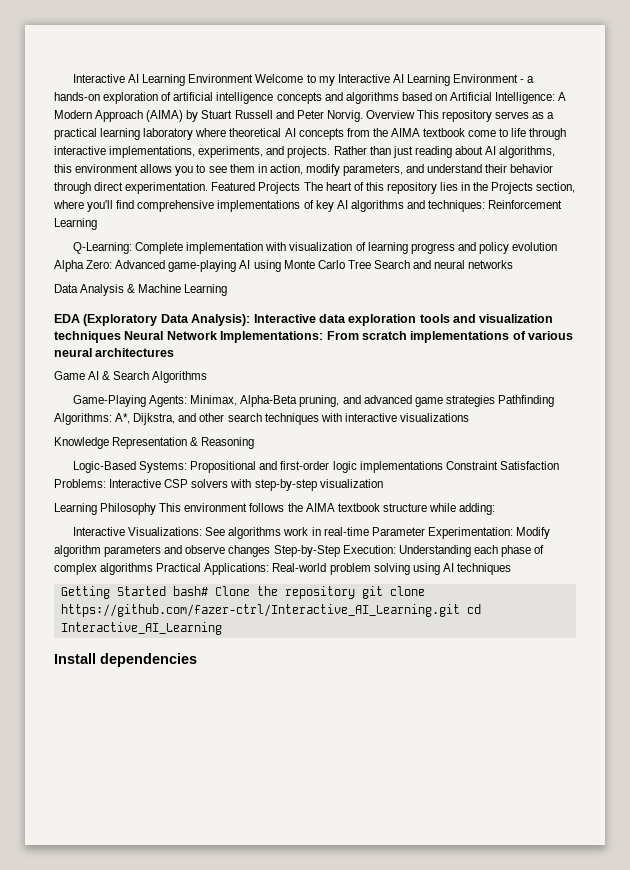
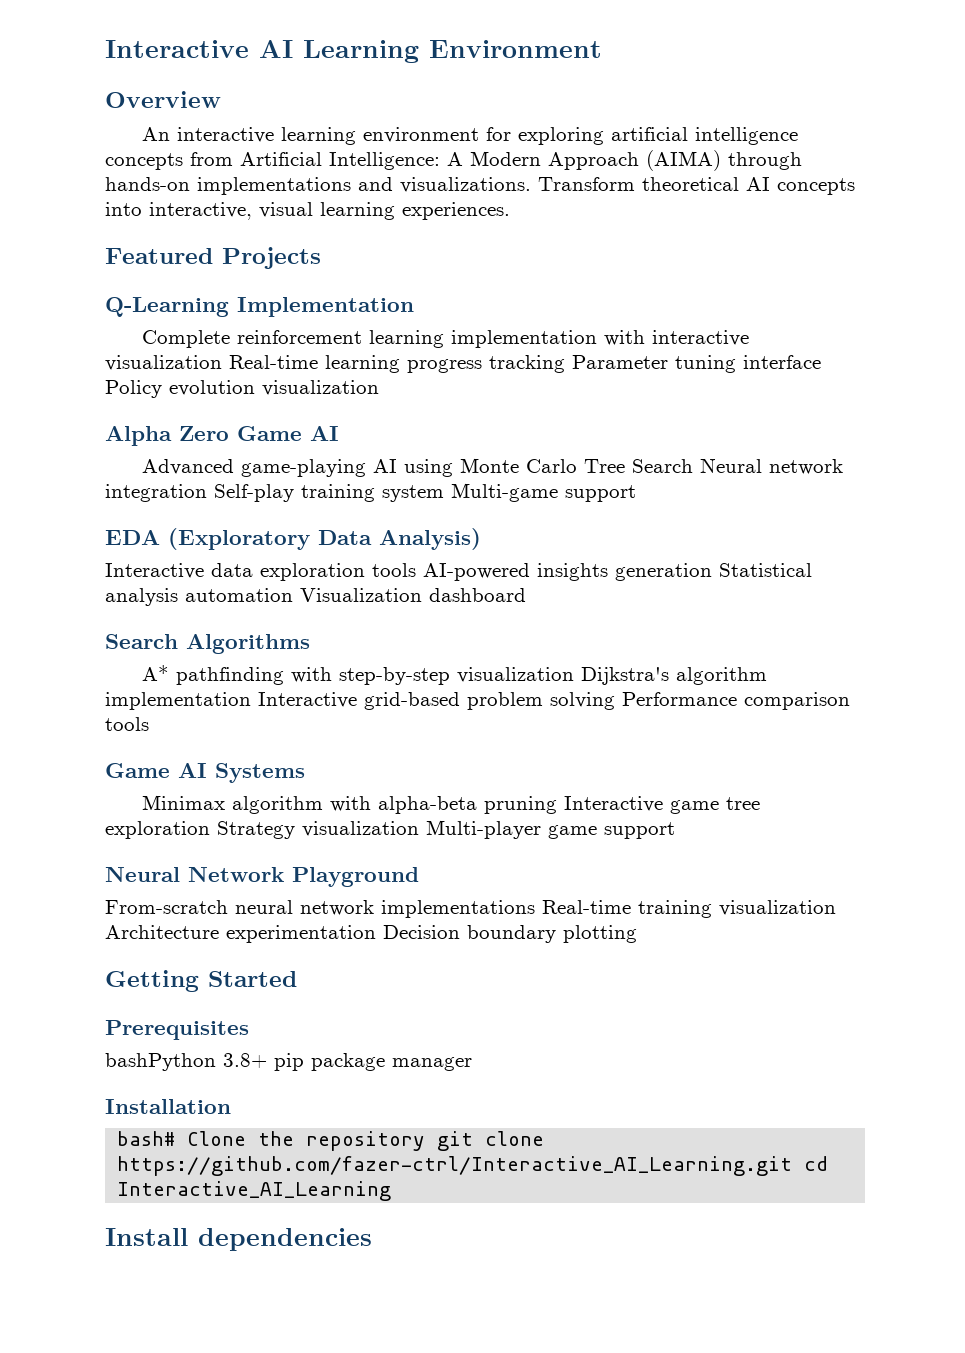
- Interactive AI Learning Environment Welcome to my Interactive AI Learning Environment - a hands-on exploration of artificial intelligence concepts and algorithms based on Artificial Intelligence: A Modern Approach (AIMA) by Stuart Russell and Peter Norvig. Overview This repository serves as a practical learning laboratory where theoretical AI concepts from the AIMA textbook come to life through interactive implementations, experiments, and projects. Rather than just reading about AI algorithms, this environment allows you to see them in action, modify parameters, and understand their behavior through direct experimentation. Featured Projects The heart of this repository lies in the Projects section, where you'll find comprehensive implementations of key AI algorithms and techniques: Reinforcement Learning
- Q-Learning: Complete implementation with visualization of learning progress and policy evolution Alpha Zero: Advanced game-playing AI using Monte Carlo Tree Search and neural networks
- Data Analysis & Machine Learning
+ Interactive AI Learning Environment
+ Overview
+ An interactive learning environment for exploring artificial intelligence concepts from Artificial Intelligence: A Modern Approach (AIMA) through hands-on implementations and visualizations. Transform theoretical AI concepts into interactive, visual learning experiences.
+ Featured Projects
+ Q-Learning Implementation
+ Complete reinforcement learning implementation with interactive visualization Real-time learning progress tracking Parameter tuning interface Policy evolution visualization
+ Alpha Zero Game AI
+ Advanced game-playing AI using Monte Carlo Tree Search Neural network integration Self-play training system Multi-game support
- EDA (Exploratory Data Analysis): Interactive data exploration tools and visualization techniques Neural Network Implementations: From scratch implementations of various neural architectures
- Game AI & Search Algorithms
- Game-Playing Agents: Minimax, Alpha-Beta pruning, and advanced game strategies Pathfinding Algorithms: A*, Dijkstra, and other search techniques with interactive visualizations
- Knowledge Representation & Reasoning
- Logic-Based Systems: Propositional and first-order logic implementations Constraint Satisfaction Problems: Interactive CSP solvers with step-by-step visualization
- Learning Philosophy This environment follows the AIMA textbook structure while adding:
- Interactive Visualizations: See algorithms work in real-time Parameter Experimentation: Modify algorithm parameters and observe changes Step-by-Step Execution: Understanding each phase of complex algorithms Practical Applications: Real-world problem solving using AI techniques
- Getting Started bash# Clone the repository git clone https://github.com/fazer-ctrl/Interactive_AI_Learning.git cd Interactive_AI_Learning
+ EDA (Exploratory Data Analysis)
+ Interactive data exploration tools AI-powered insights generation Statistical analysis automation Visualization dashboard
+ Search Algorithms
+ A* pathfinding with step-by-step visualization Dijkstra's algorithm implementation Interactive grid-based problem solving Performance comparison tools
+ Game AI Systems
+ Minimax algorithm with alpha-beta pruning Interactive game tree exploration Strategy visualization Multi-player game support
+ Neural Network Playground
+ From-scratch neural network implementations Real-time training visualization Architecture experimentation Decision boundary plotting
+ Getting Started
+ Prerequisites
+ bashPython 3.8+ pip package manager
+ Installation
+ bash# Clone the repository git clone https://github.com/fazer-ctrl/Interactive_AI_Learning.git cd Interactive_AI_Learning

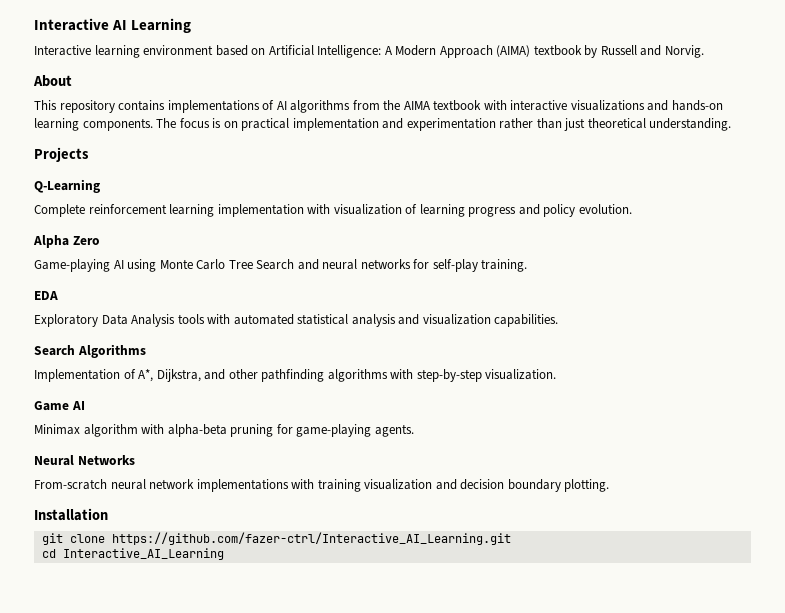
- Interactive AI Learning Environment
- Overview
- An interactive learning environment for exploring artificial intelligence concepts from Artificial Intelligence: A Modern Approach (AIMA) through hands-on implementations and visualizations. Transform theoretical AI concepts into interactive, visual learning experiences.
- Featured Projects
+ Interactive AI Learning
+ Interactive learning environment based on Artificial Intelligence: A Modern Approach (AIMA) textbook by Russell and Norvig.
+ About
+ This repository contains implementations of AI algorithms from the AIMA textbook with interactive visualizations and hands-on learning components. The focus is on practical implementation and experimentation rather than just theoretical understanding.
+ Projects
- Q-Learning Implementation
+ Q-Learning
- Complete reinforcement learning implementation with interactive visualization Real-time learning progress tracking Parameter tuning interface Policy evolution visualization
- Alpha Zero Game AI
- Advanced game-playing AI using Monte Carlo Tree Search Neural network integration Self-play training system Multi-game support
- EDA (Exploratory Data Analysis)
- Interactive data exploration tools AI-powered insights generation Statistical analysis automation Visualization dashboard
+ Complete reinforcement learning implementation with visualization of learning progress and policy evolution.
+ Alpha Zero
+ Game-playing AI using Monte Carlo Tree Search and neural networks for self-play training.
+ EDA
+ Exploratory Data Analysis tools with automated statistical analysis and visualization capabilities.
  Search Algorithms
- A* pathfinding with step-by-step visualization Dijkstra's algorithm implementation Interactive grid-based problem solving Performance comparison tools
- Game AI Systems
+ Implementation of A*, Dijkstra, and other pathfinding algorithms with step-by-step visualization.
+ Game AI
- Minimax algorithm with alpha-beta pruning Interactive game tree exploration Strategy visualization Multi-player game support
- Neural Network Playground
+ Minimax algorithm with alpha-beta pruning for game-playing agents.
+ Neural Networks
- From-scratch neural network implementations Real-time training visualization Architecture experimentation Decision boundary plotting
- Getting Started
- Prerequisites
- bashPython 3.8+ pip package manager
+ From-scratch neural network implementations with training visualization and decision boundary plotting.
  Installation
- bash# Clone the repository git clone https://github.com/fazer-ctrl/Interactive_AI_Learning.git cd Interactive_AI_Learning
+ git clone https://github.com/fazer-ctrl/Interactive_AI_Learning.git
+ cd Interactive_AI_Learning
- Install dependencies

